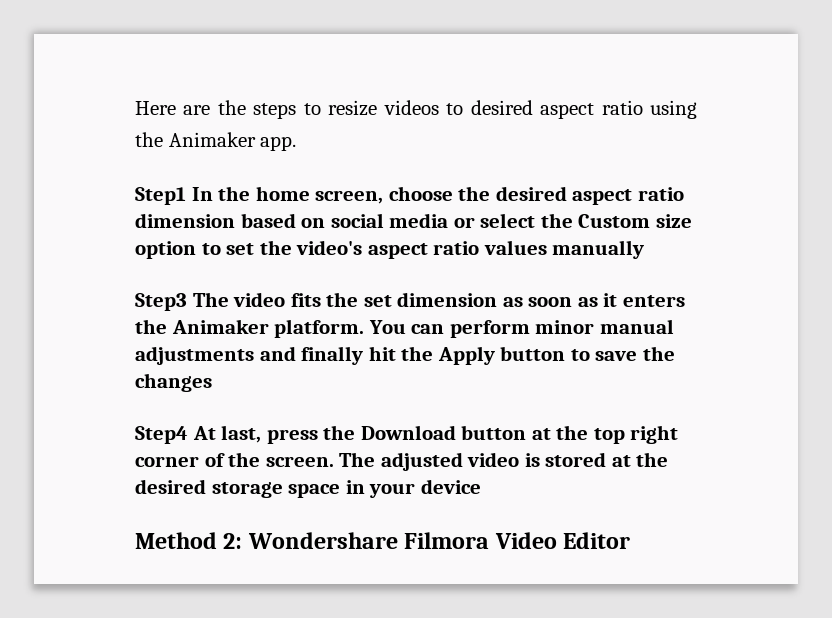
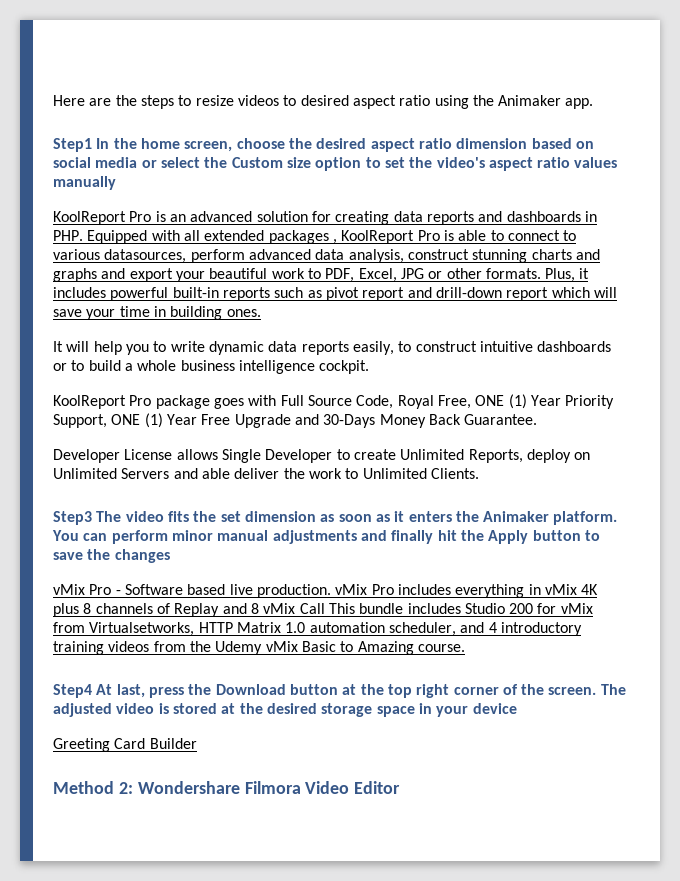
+ KoolReport Pro is an advanced solution for creating data reports and dashboards in PHP. Equipped with all extended packages , KoolReport Pro is able to connect to various datasources, perform advanced data analysis, construct stunning charts and graphs and export your beautiful work to PDF, Excel, JPG or other formats. Plus, it includes powerful built-in reports such as pivot report and drill-down report which will save your time in building ones.
+ It will help you to write dynamic data reports easily, to construct intuitive dashboards or to build a whole business intelligence cockpit.
+ KoolReport Pro package goes with Full Source Code, Royal Free, ONE (1) Year Priority Support, ONE (1) Year Free Upgrade and 30-Days Money Back Guarantee.
+ Developer License allows Single Developer to create Unlimited Reports, deploy on Unlimited Servers and able deliver the work to Unlimited Clients.
+ vMix Pro - Software based live production. vMix Pro includes everything in vMix 4K plus 8 channels of Replay and 8 vMix Call This bundle includes Studio 200 for vMix from Virtualsetworks, HTTP Matrix 1.0 automation scheduler, and 4 introductory training videos from the Udemy vMix Basic to Amazing course.
+ Greeting Card Builder

